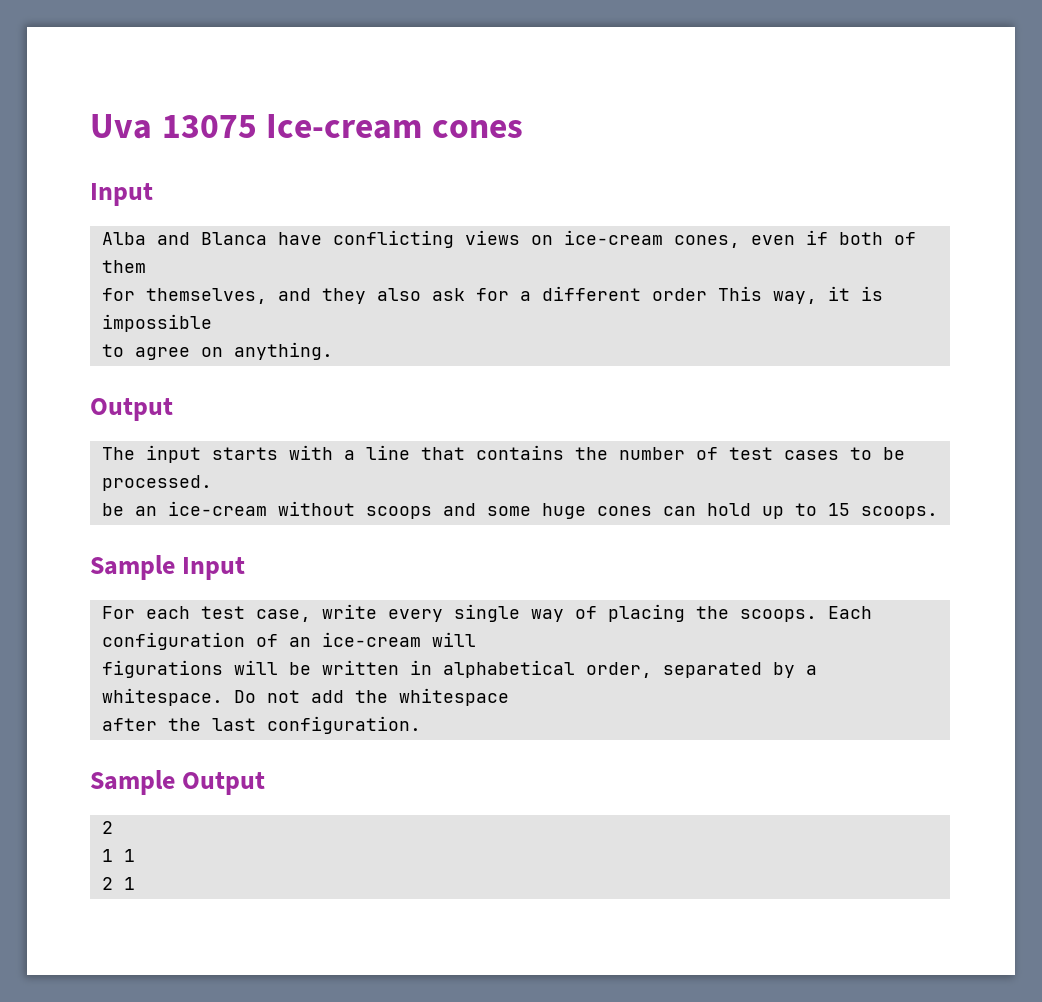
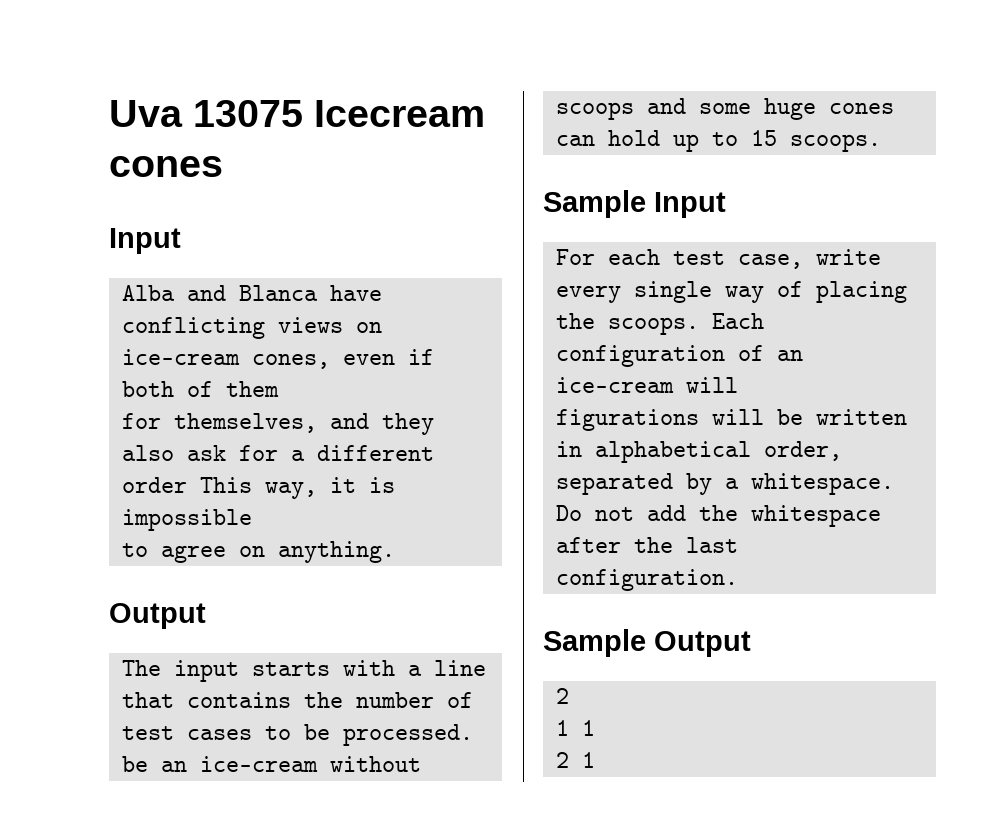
- Uva 13075 Ice-cream cones
+ Uva 13075 Icecream cones

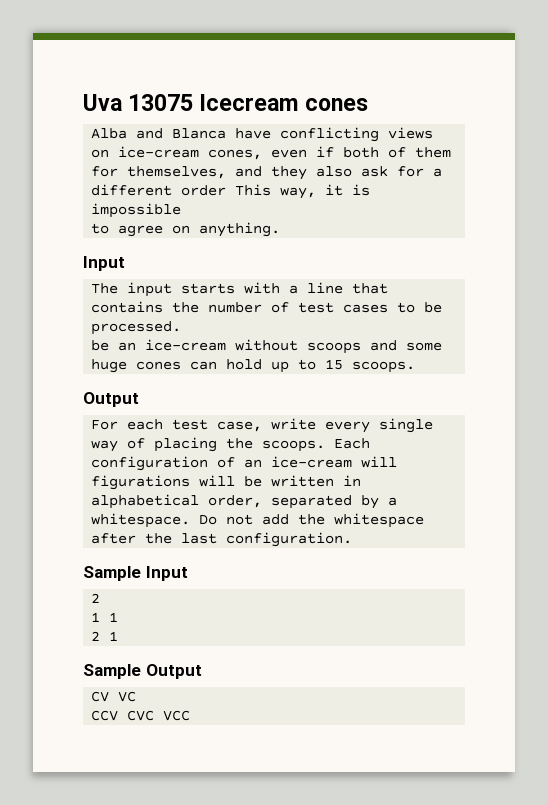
  Uva 13075 Icecream cones
- Input
  to agree on anything.
- Output
+ Input
  be an ice-cream without scoops and some huge cones can hold up to 15 scoops.
- Sample Input
+ Output
- Sample Output
+ Sample Input
+ Sample Output
+ CV VC
+ CCV CVC VCC

